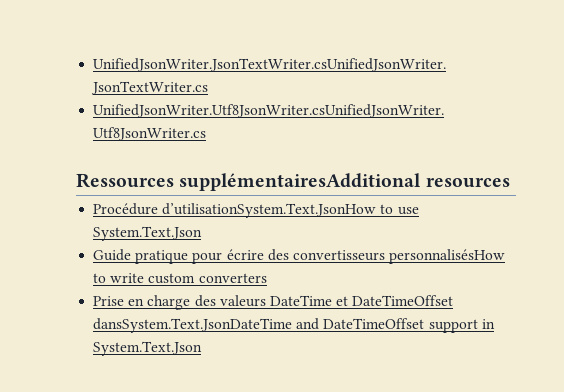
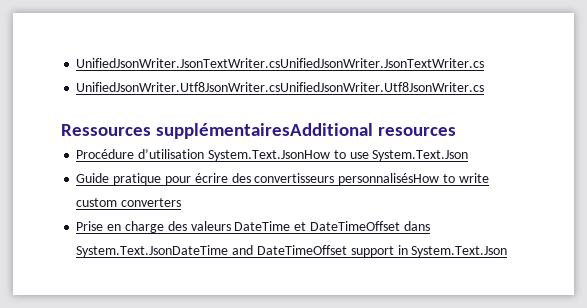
- Procédure d’utilisationSystem.Text.JsonHow to use System.Text.Json
+ Procédure d’utilisation System.Text.JsonHow to use System.Text.Json
- Prise en charge des valeurs DateTime et DateTimeOffset dansSystem.Text.JsonDateTime and DateTimeOffset support in System.Text.Json
+ Prise en charge des valeurs DateTime et DateTimeOffset dans System.Text.JsonDateTime and DateTimeOffset support in System.Text.Json

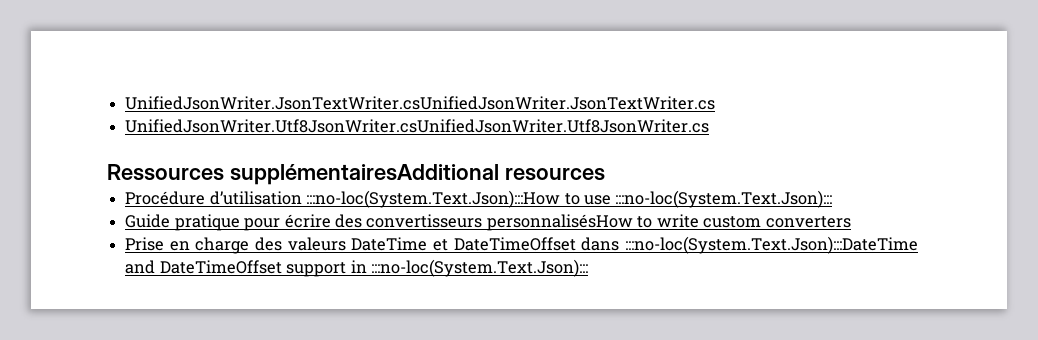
- Procédure d’utilisation System.Text.JsonHow to use System.Text.Json
+ Procédure d’utilisation :::no-loc(System.Text.Json):::How to use :::no-loc(System.Text.Json):::
- Prise en charge des valeurs DateTime et DateTimeOffset dans System.Text.JsonDateTime and DateTimeOffset support in System.Text.Json
+ Prise en charge des valeurs DateTime et DateTimeOffset dans :::no-loc(System.Text.Json):::DateTime and DateTimeOffset support in :::no-loc(System.Text.Json):::

